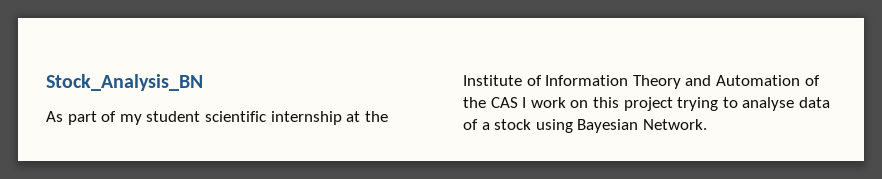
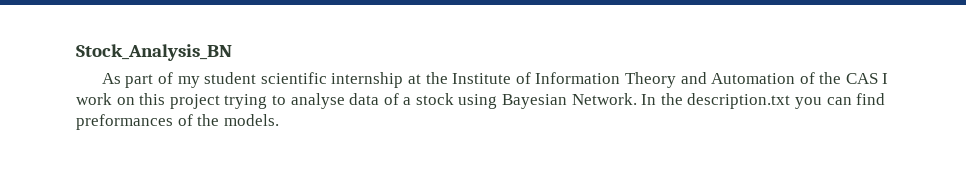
+ In the description.txt you can find preformances of the models.

